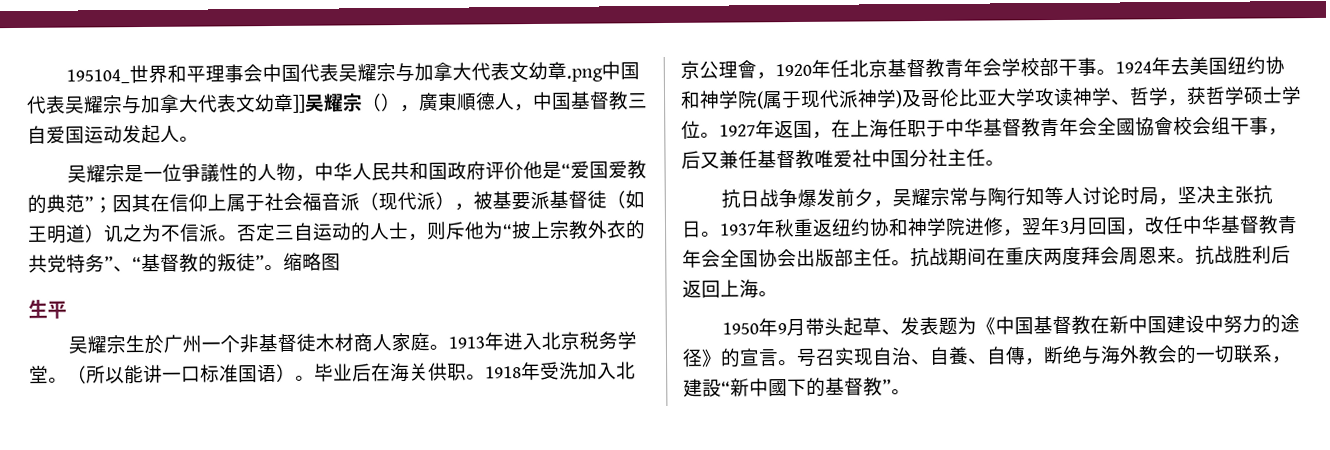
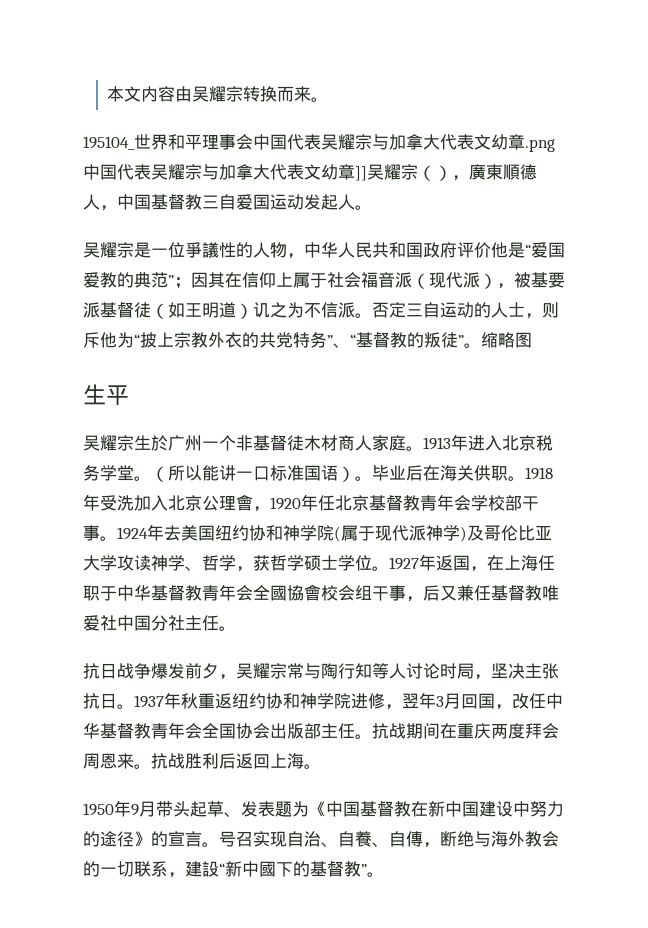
+ 本文内容由吴耀宗转换而来。

